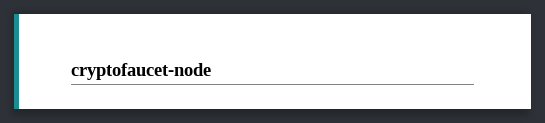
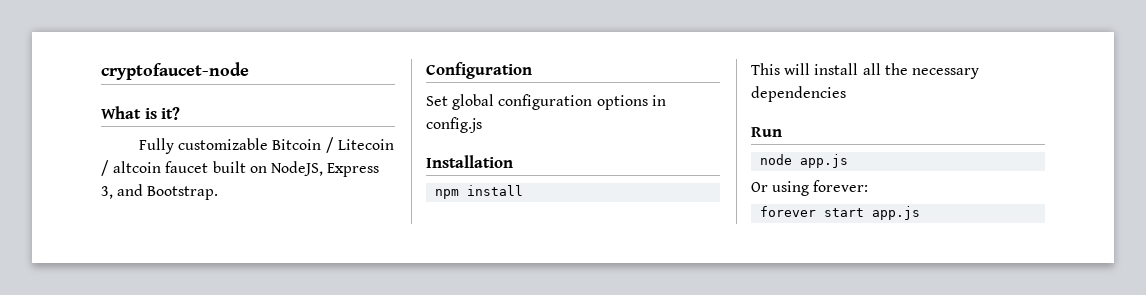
+ What is it?
+ Fully customizable Bitcoin / Litecoin / altcoin faucet built on NodeJS, Express 3, and Bootstrap.
+ Configuration
+ Set global configuration options in config.js
+ Installation
+ npm install
+ This will install all the necessary dependencies
+ Run
+ node app.js
+ Or using forever:
+ forever start app.js

